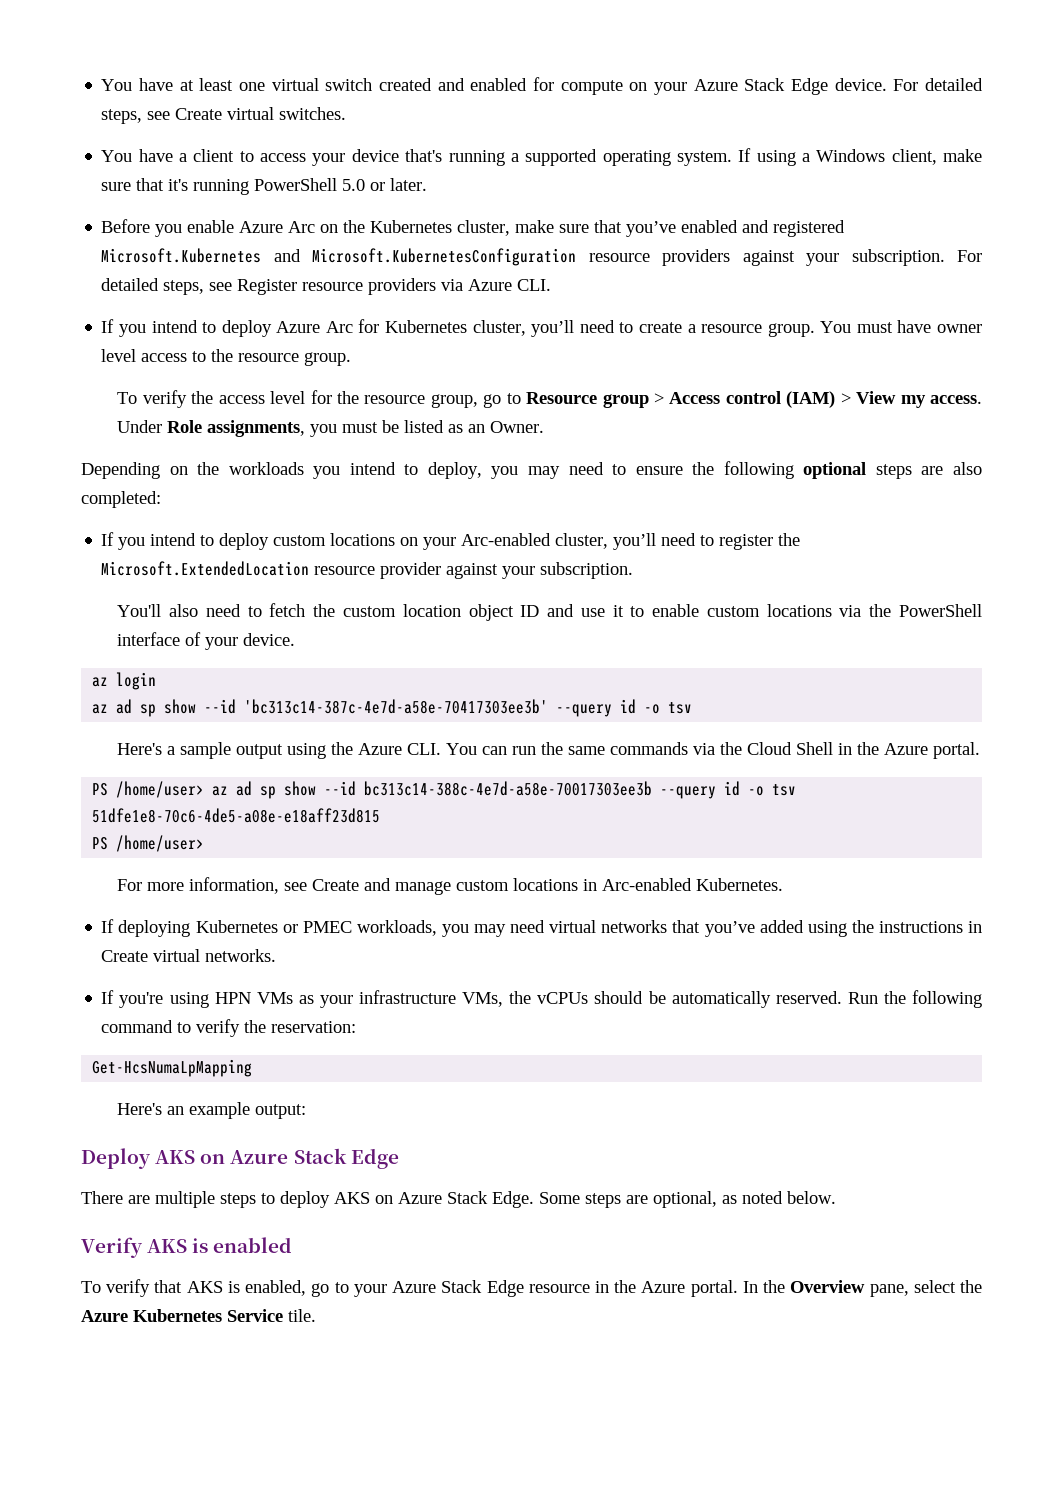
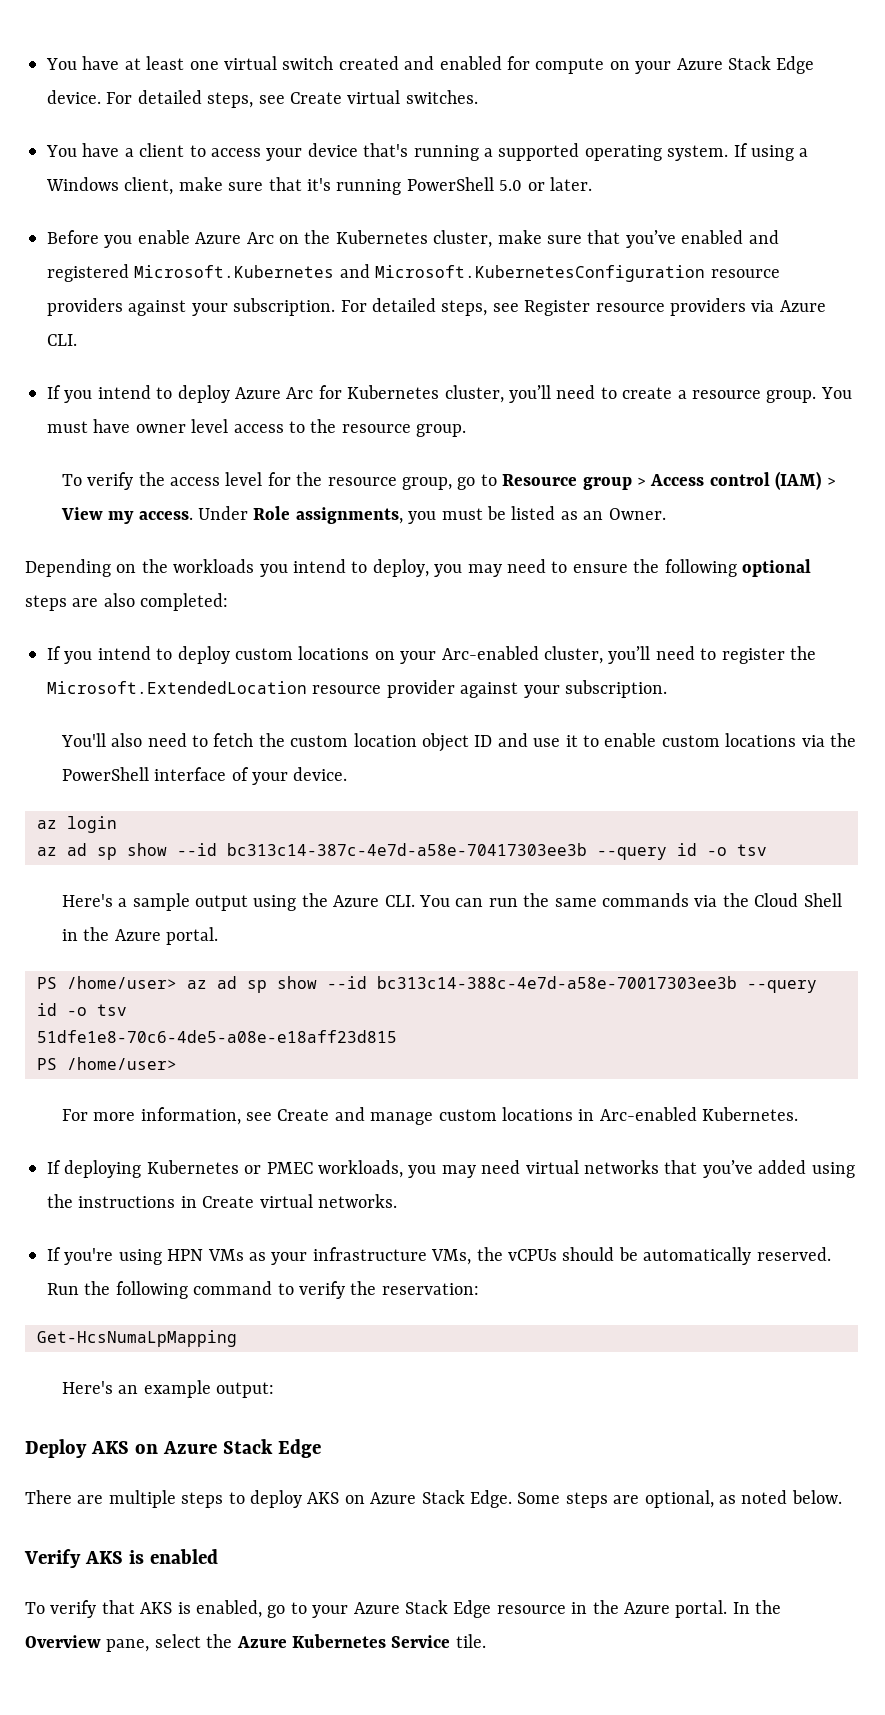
- az ad sp show --id 'bc313c14-387c-4e7d-a58e-70417303ee3b' --query id -o tsv
+ az ad sp show --id bc313c14-387c-4e7d-a58e-70417303ee3b --query id -o tsv

